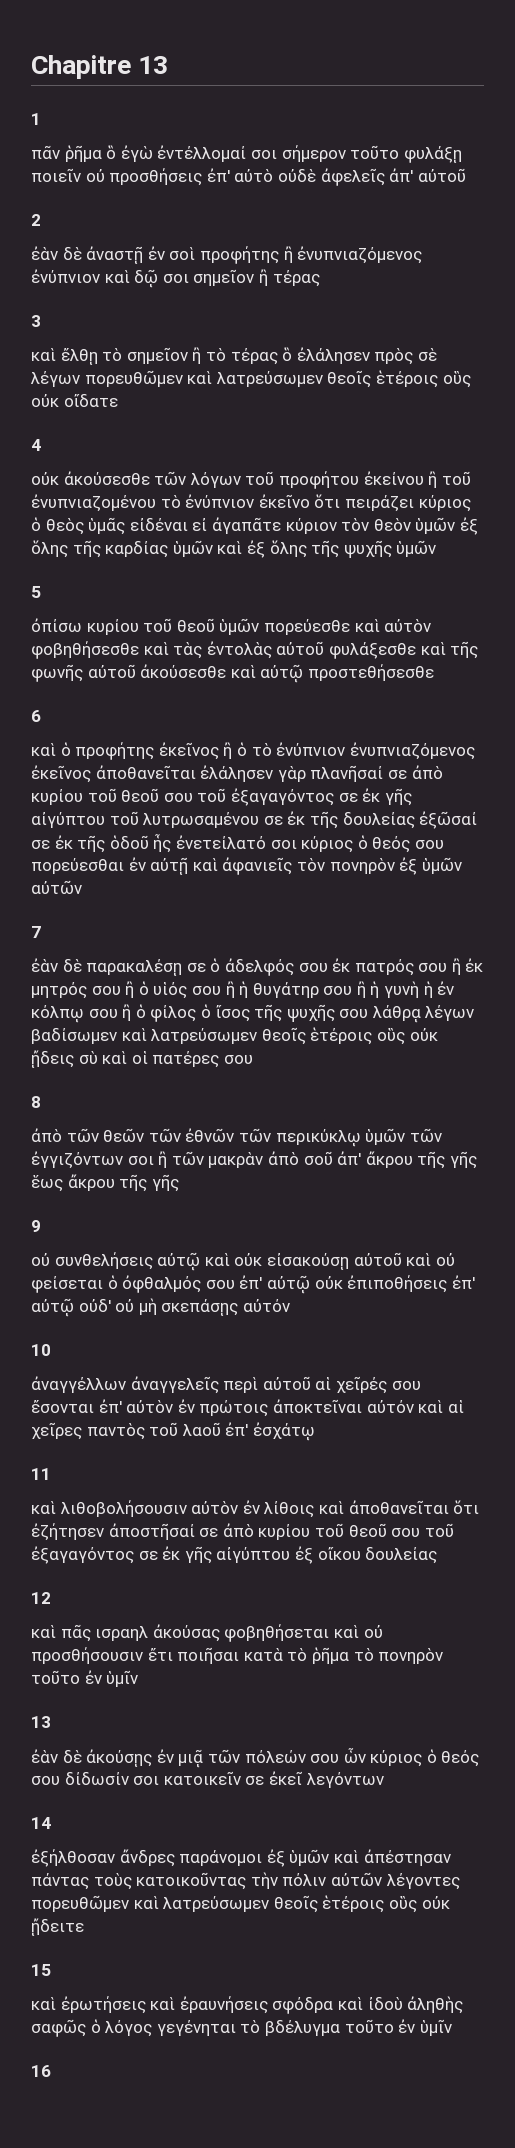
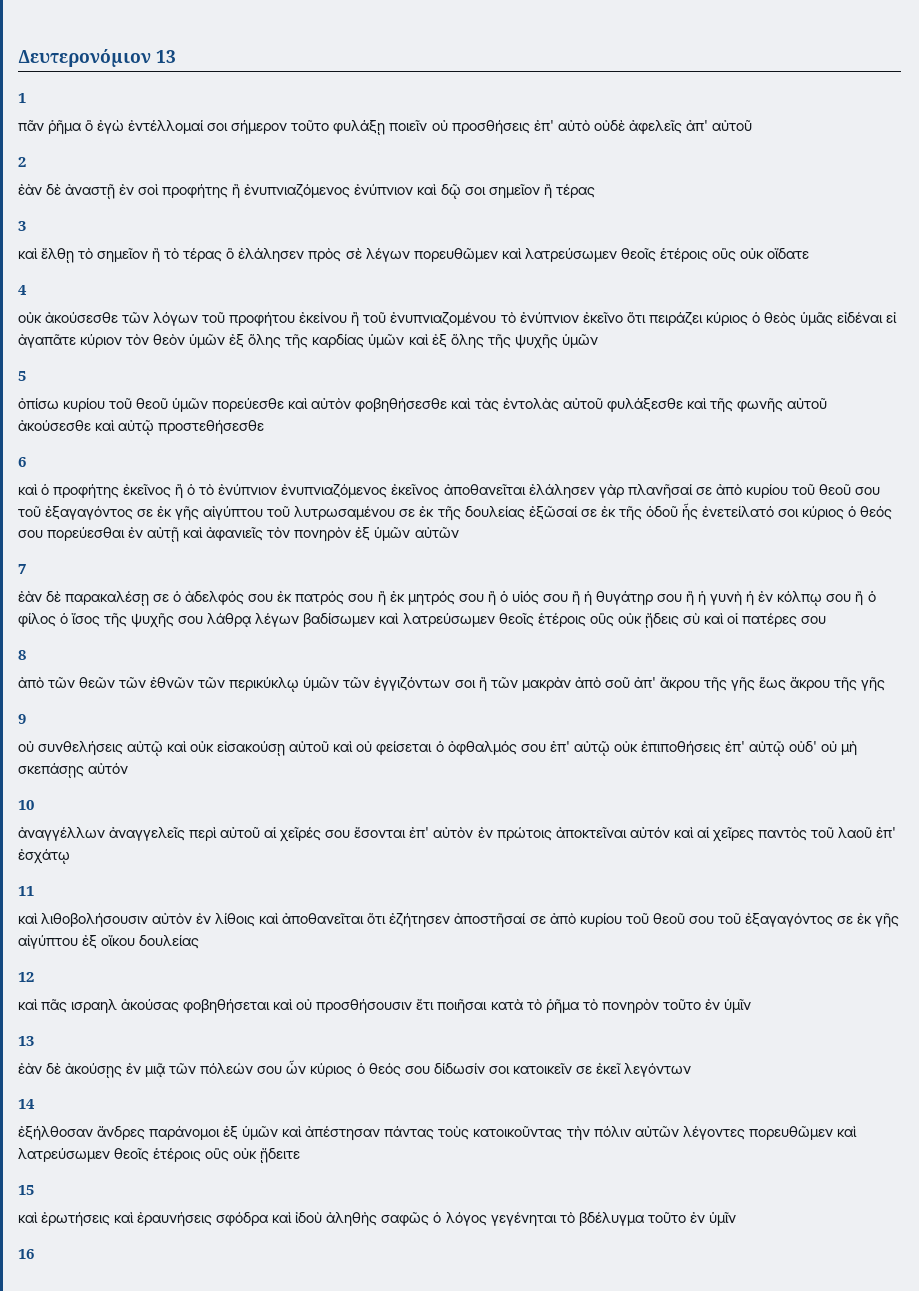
- Chapitre 13
+ Δευτερονόμιον 13

